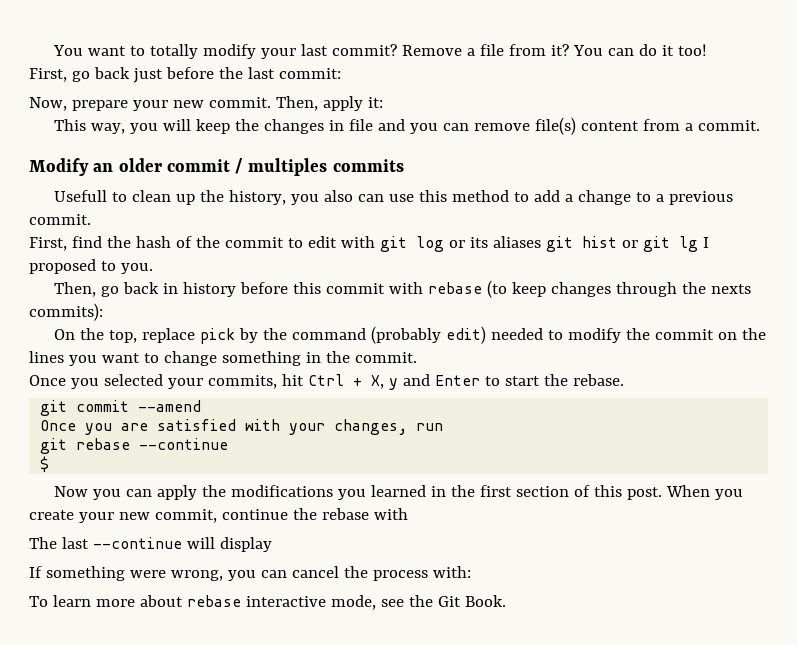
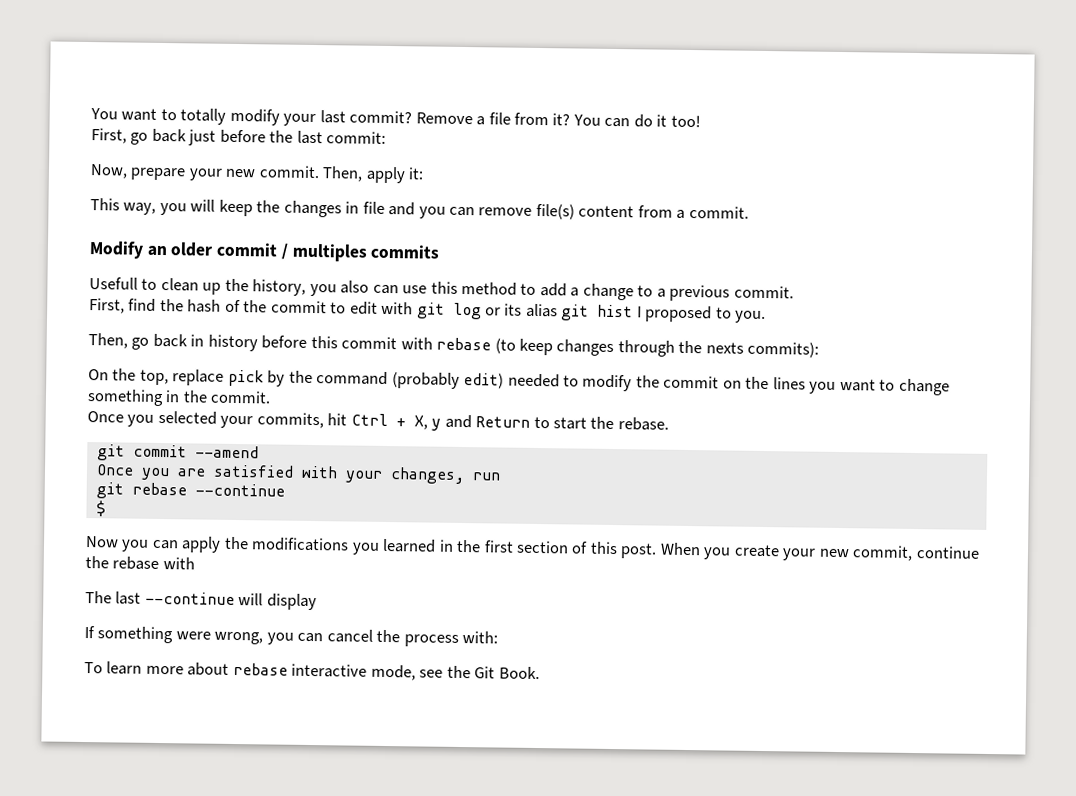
- First, find the hash of the commit to edit with git log or its aliases git hist or git lg I proposed to you.
+ First, find the hash of the commit to edit with git log or its alias git hist I proposed to you.
- Once you selected your commits, hit Ctrl + X, y and Enter to start the rebase.
+ Once you selected your commits, hit Ctrl + X, y and Return to start the rebase.

